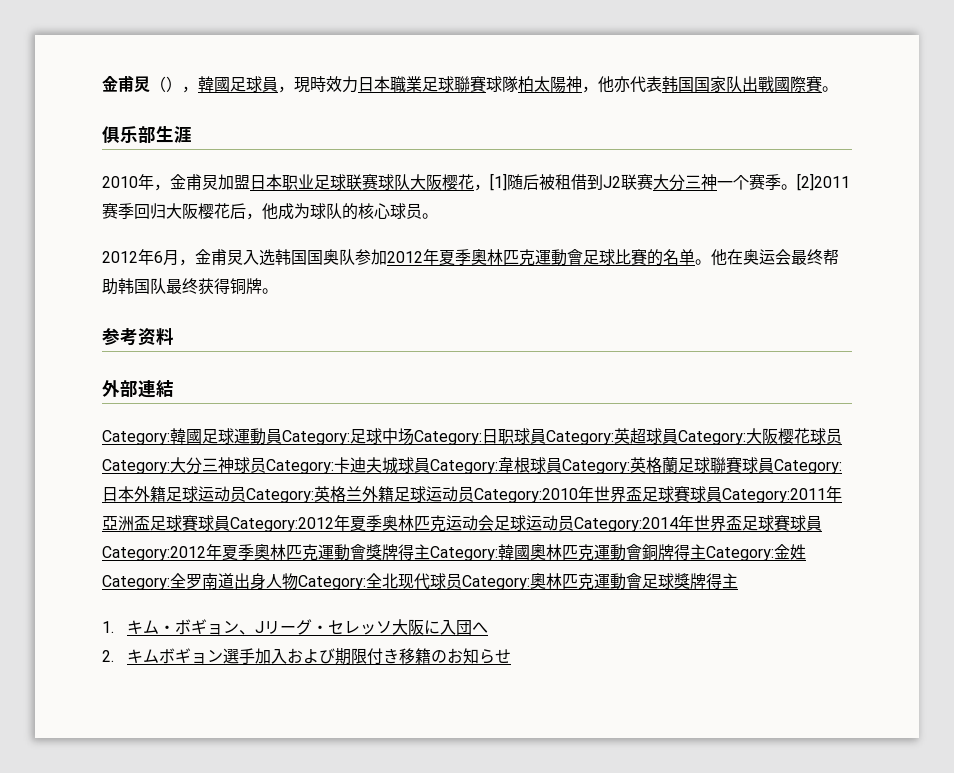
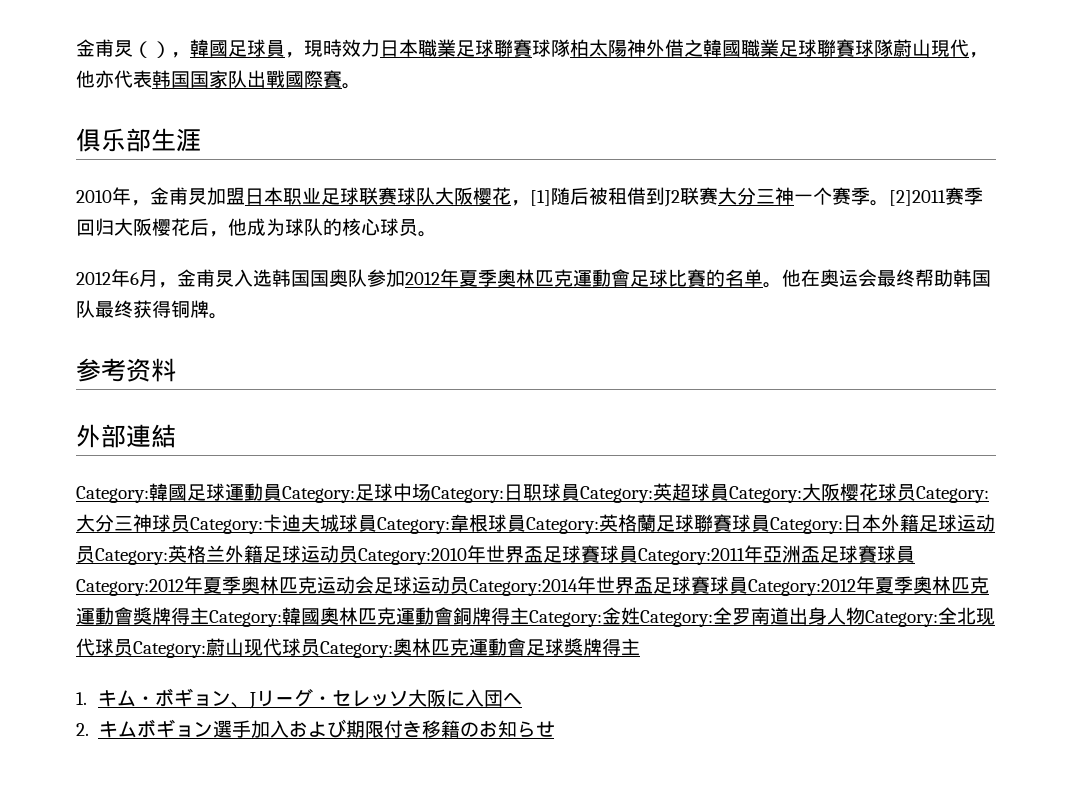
- 金甫炅（），韓國足球員，現時效力日本職業足球聯賽球隊柏太陽神，他亦代表韩国国家队出戰國際賽。
+ 金甫炅（），韓國足球員，現時效力日本職業足球聯賽球隊柏太陽神外借之韓國職業足球聯賽球隊蔚山現代，他亦代表韩国国家队出戰國際賽。
+ 蔚山现代球员Category:

